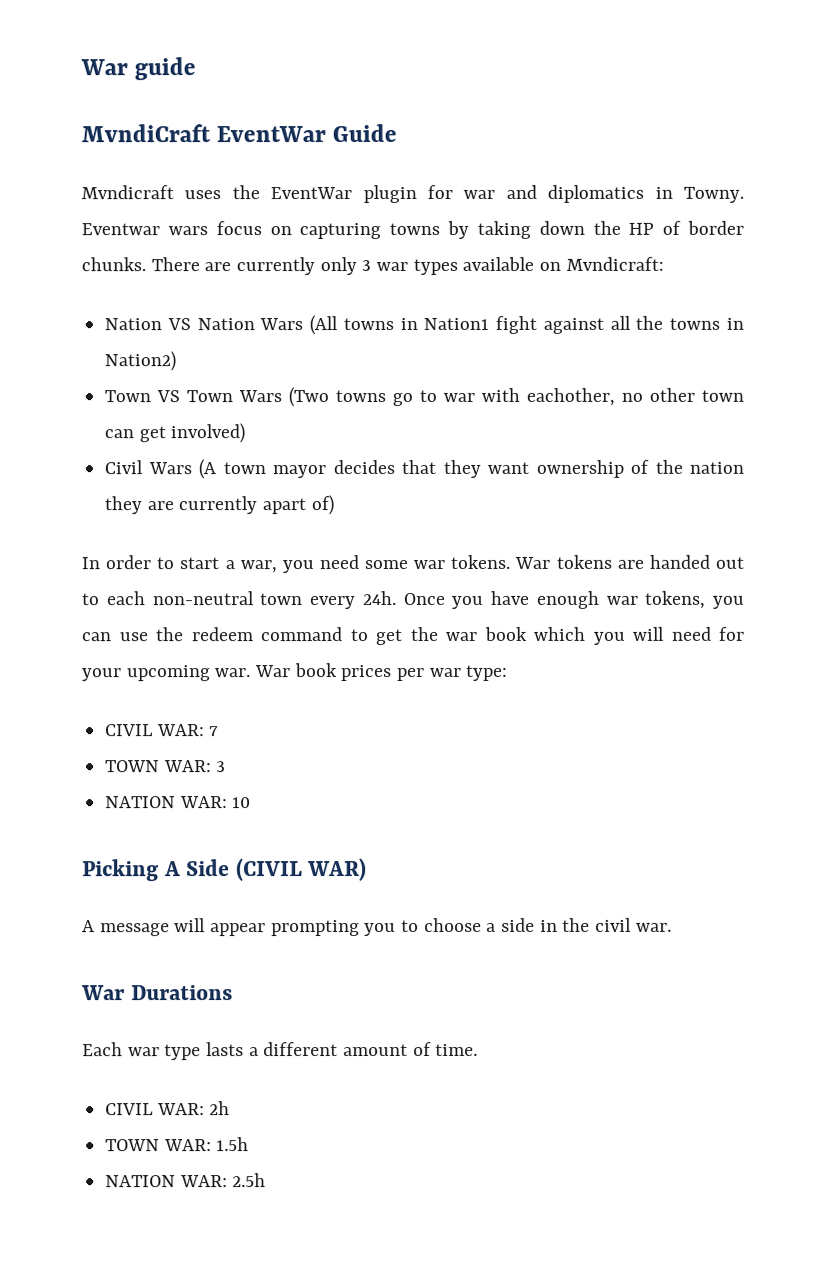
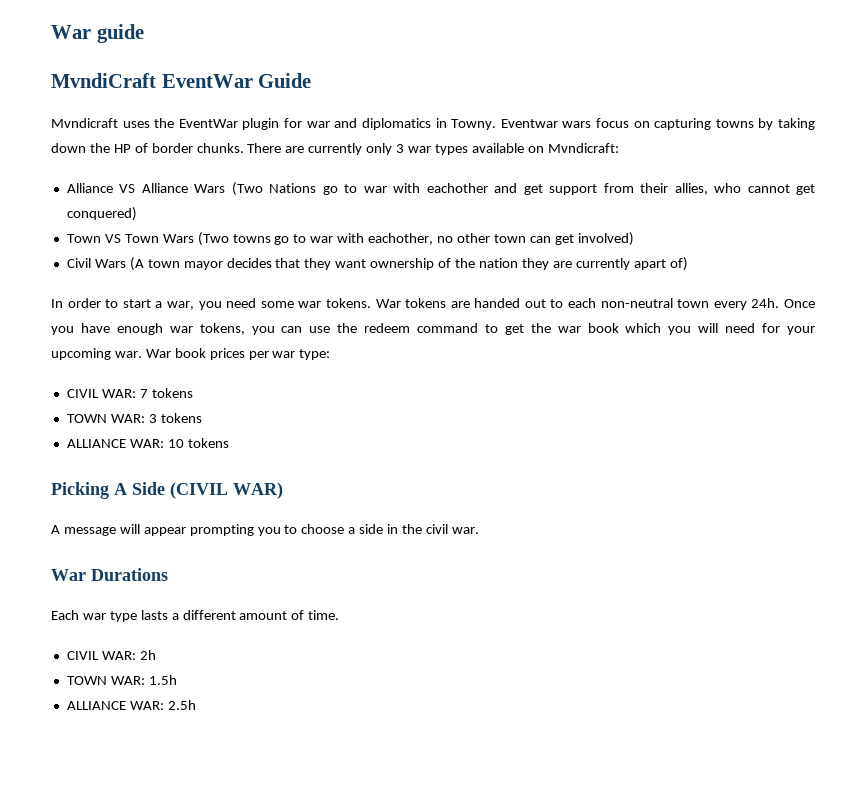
- Nation VS Nation Wars (All towns in Nation1 fight against all the towns in Nation2)
+ Alliance VS Alliance Wars (Two Nations go to war with eachother and get support from their allies, who cannot get conquered)
- CIVIL WAR: 7
+ CIVIL WAR: 7 tokens
- TOWN WAR: 3
- NATION WAR: 10
+ TOWN WAR: 3 tokens
+ ALLIANCE WAR: 10 tokens
- NATION WAR: 2.5h
+ ALLIANCE WAR: 2.5h

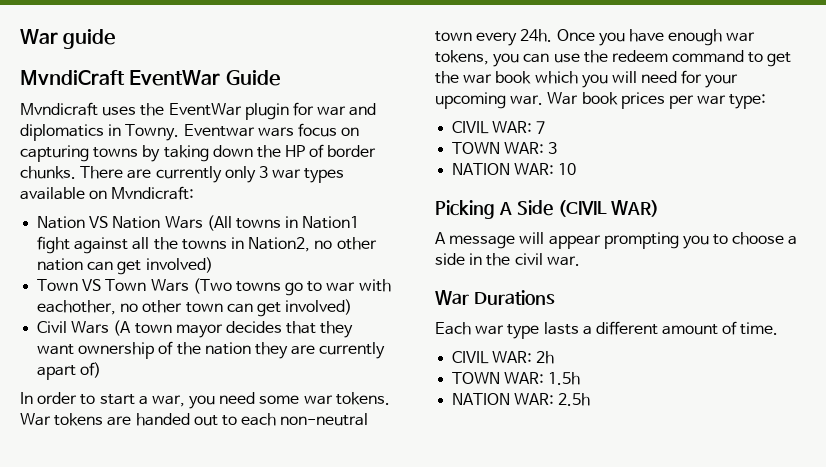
- Alliance VS Alliance Wars (Two Nations go to war with eachother and get support from their allies, who cannot get conquered)
+ Nation VS Nation Wars (All towns in Nation1 fight against all the towns in Nation2, no other nation can get involved)
- CIVIL WAR: 7 tokens
+ CIVIL WAR: 7
- TOWN WAR: 3 tokens
- ALLIANCE WAR: 10 tokens
+ TOWN WAR: 3
+ NATION WAR: 10
- ALLIANCE WAR: 2.5h
+ NATION WAR: 2.5h

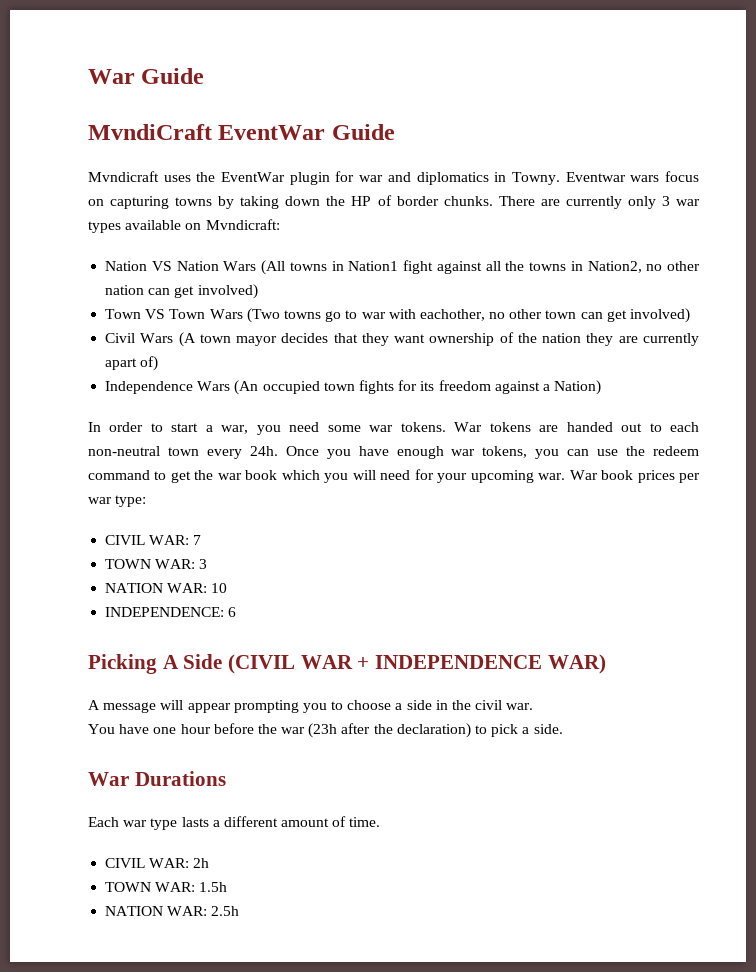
- War guide
+ War Guide
+ Independence Wars (An occupied town fights for its freedom against a Nation)
+ INDEPENDENCE: 6
- Picking A Side (CIVIL WAR)
+ Picking A Side (CIVIL WAR + INDEPENDENCE WAR)
+ You have one hour before the war (23h after the declaration) to pick a side.

